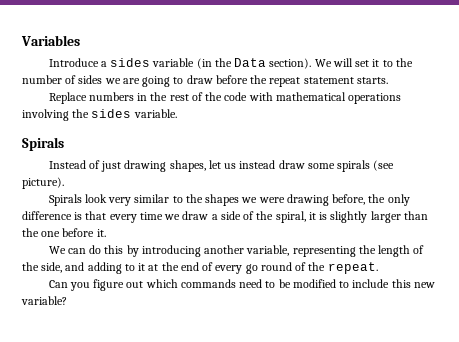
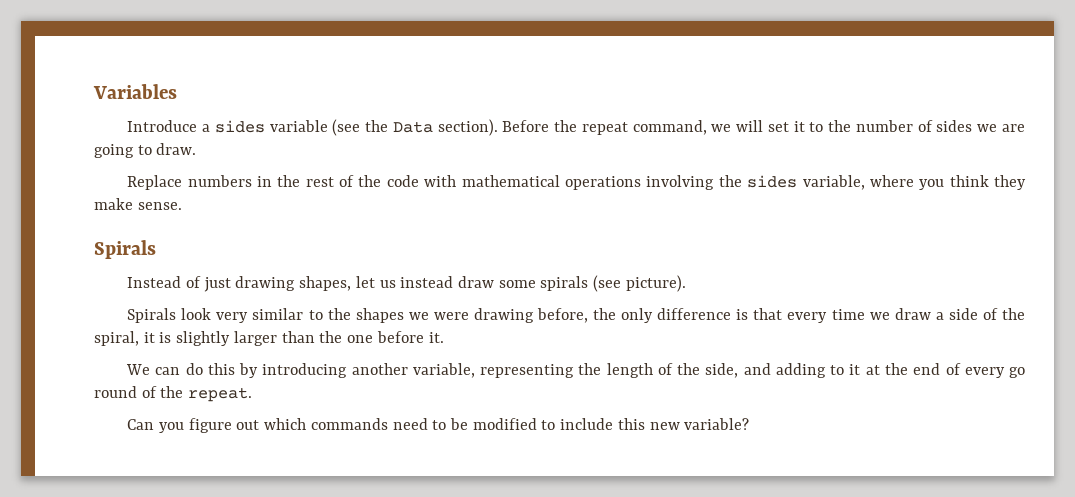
- Introduce a sides variable (in the Data section).
+ Introduce a sides variable (see the Data section).
- We will set it to the number of sides we are going to draw before the repeat statement starts.
+ Before the repeat command, we will set it to the number of sides we are going to draw.
- Replace numbers in the rest of the code with mathematical operations involving the sides variable.
+ Replace numbers in the rest of the code with mathematical operations involving the sides variable, where you think they make sense.

